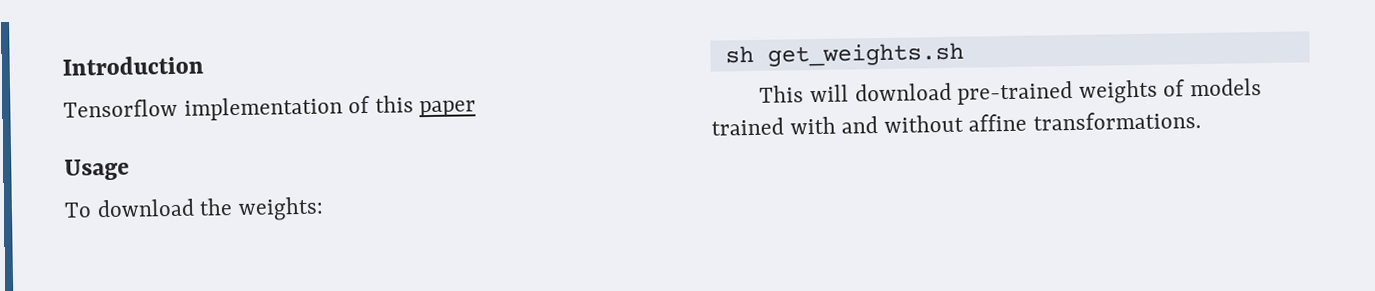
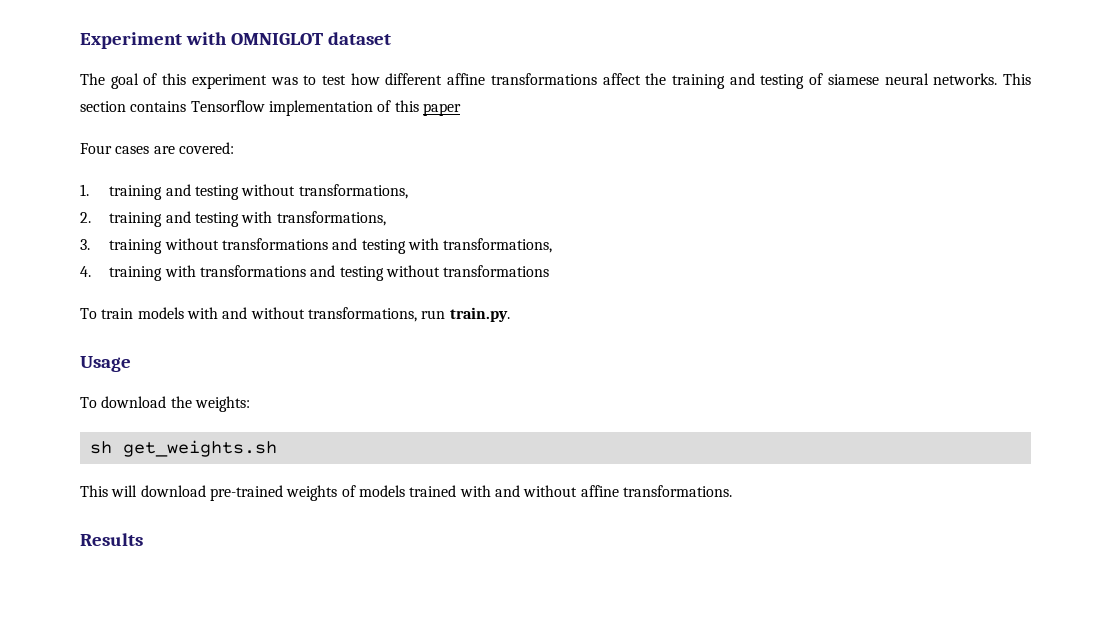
- Introduction
- Tensorflow implementation of this paper
+ Experiment with OMNIGLOT dataset
+ The goal of this experiment was to test how different affine transformations affect the training and testing of siamese neural networks. This section contains Tensorflow implementation of this paper
+ Four cases are covered:
+ 1. training and testing without transformations,
+ 2. training and testing with transformations,
+ 3. training without transformations and testing with transformations,
+ 4. training with transformations and testing without transformations
+ To train models with and without transformations, run train.py.
+ Results

